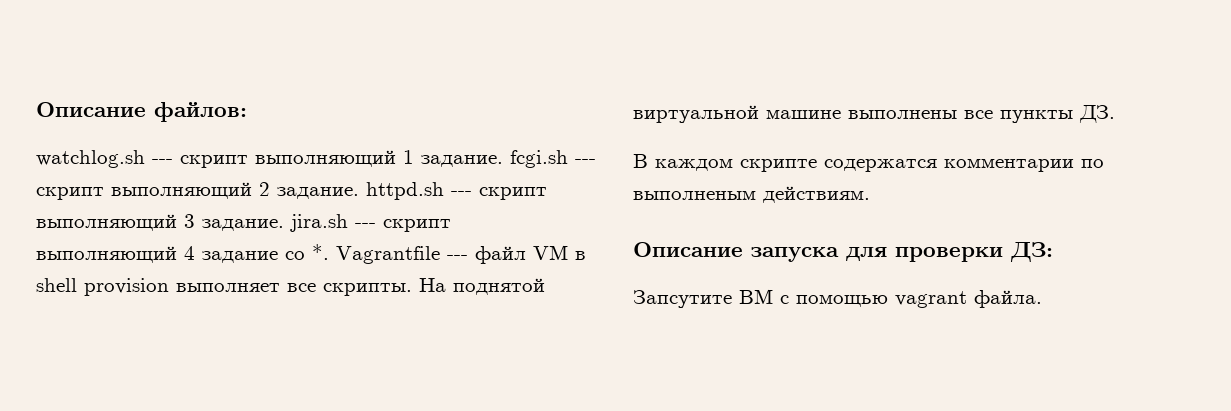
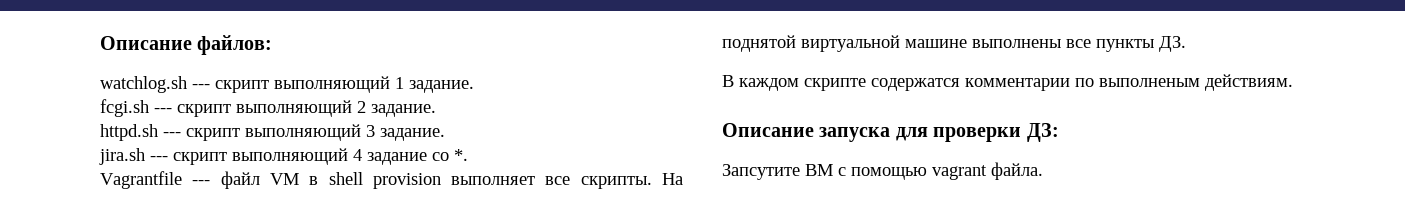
- watchlog.sh --- скрипт выполняющий 1 задание. fcgi.sh --- скрипт выполняющий 2 задание. httpd.sh --- скрипт выполняющий 3 задание. jira.sh --- скрипт выполняющий 4 задание cо *. Vagrantfile --- файл VM в shell provision выполняет все скрипты.
+ watchlog.sh --- скрипт выполняющий 1 задание.
+ fcgi.sh --- скрипт выполняющий 2 задание.
+ httpd.sh --- скрипт выполняющий 3 задание.
+ jira.sh --- скрипт выполняющий 4 задание cо *.
+ Vagrantfile --- файл VM в shell provision выполняет все скрипты.

